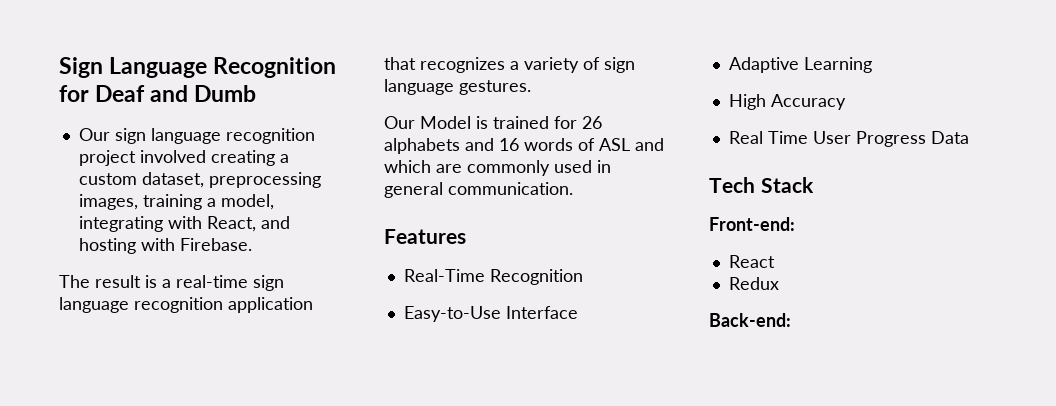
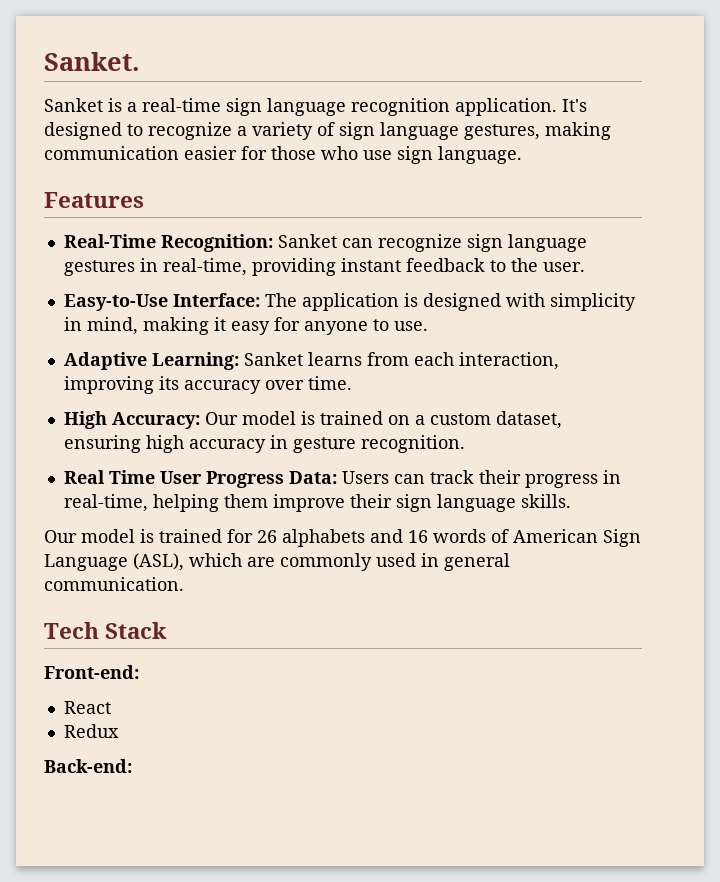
- Sign Language Recognition for Deaf and Dumb
- Our sign language recognition project involved creating a custom dataset, preprocessing images, training a model, integrating with React, and hosting with Firebase.
- The result is a real-time sign language recognition application that recognizes a variety of sign language gestures.
- Our Model is trained for 26 alphabets and 16 words of ASL and which are commonly used in general communication.
+ Sanket.
+ Sanket is a real-time sign language recognition application. It's designed to recognize a variety of sign language gestures, making communication easier for those who use sign language.
+ Features
+ Real-Time Recognition: Sanket can recognize sign language gestures in real-time, providing instant feedback to the user.
+ Easy-to-Use Interface: The application is designed with simplicity in mind, making it easy for anyone to use.
+ Adaptive Learning: Sanket learns from each interaction, improving its accuracy over time.
+ High Accuracy: Our model is trained on a custom dataset, ensuring high accuracy in gesture recognition.
+ Real Time User Progress Data: Users can track their progress in real-time, helping them improve their sign language skills.
+ Our model is trained for 26 alphabets and 16 words of American Sign Language (ASL), which are commonly used in general communication.
- Features
- Real-Time Recognition
- Easy-to-Use Interface
- Adaptive Learning
- High Accuracy
- Real Time User Progress Data

